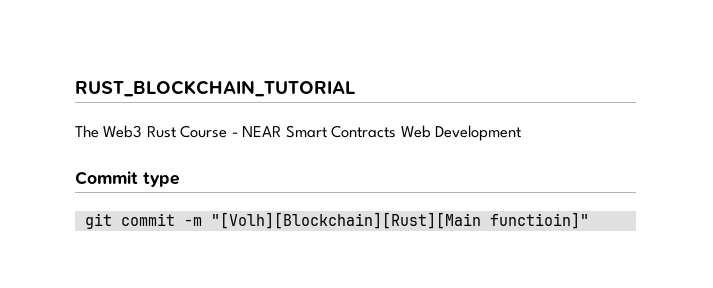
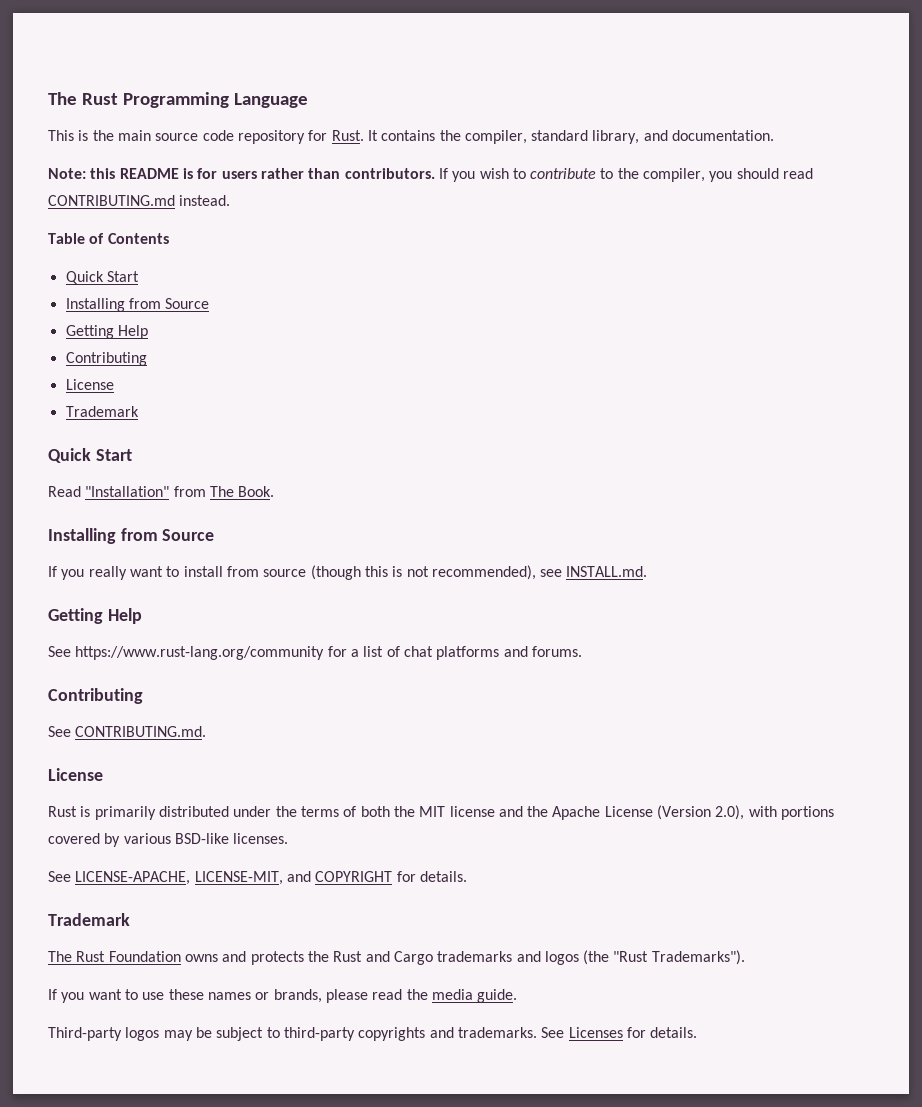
- RUST_BLOCKCHAIN_TUTORIAL
- The Web3 Rust Course - NEAR Smart Contracts Web Development
- Commit type
- git commit -m "[Volh][Blockchain][Rust][Main functioin]"
+ The Rust Programming Language
+ This is the main source code repository for Rust. It contains the compiler, standard library, and documentation.
+ Note: this README is for users rather than contributors. If you wish to contribute to the compiler, you should read CONTRIBUTING.md instead.
+ Table of Contents
+ Quick Start
+ Installing from Source
+ Getting Help
+ Contributing
+ License
+ Trademark
+ Quick Start
+ Read "Installation" from The Book.
+ Installing from Source
+ If you really want to install from source (though this is not recommended), see INSTALL.md.
+ Getting Help
+ See https://www.rust-lang.org/community for a list of chat platforms and forums.
+ Contributing
+ See CONTRIBUTING.md.
+ License
+ Rust is primarily distributed under the terms of both the MIT license and the Apache License (Version 2.0), with portions covered by various BSD-like licenses.
+ See LICENSE-APACHE, LICENSE-MIT, and COPYRIGHT for details.
+ Trademark
+ The Rust Foundation owns and protects the Rust and Cargo trademarks and logos (the "Rust Trademarks").
+ If you want to use these names or brands, please read the media guide.
+ Third-party logos may be subject to third-party copyrights and trademarks. See Licenses for details.

